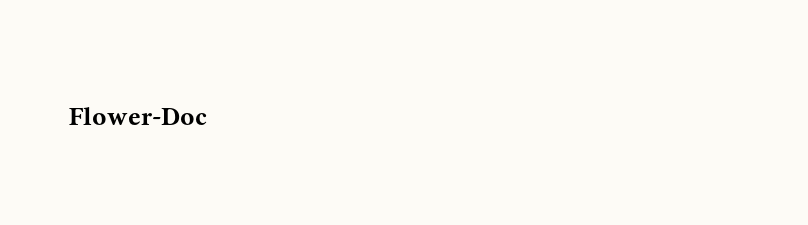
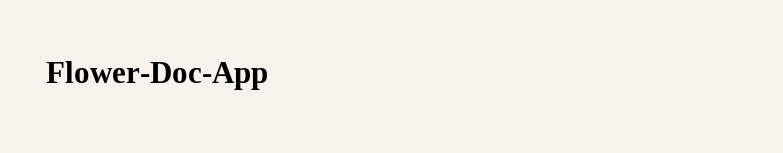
- Flower-Doc
+ Flower-Doc-App

